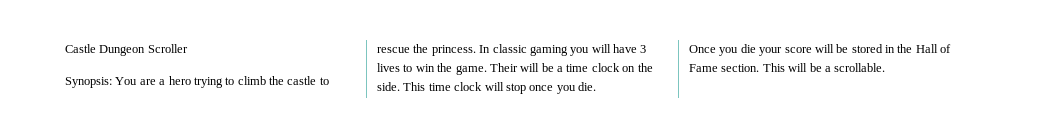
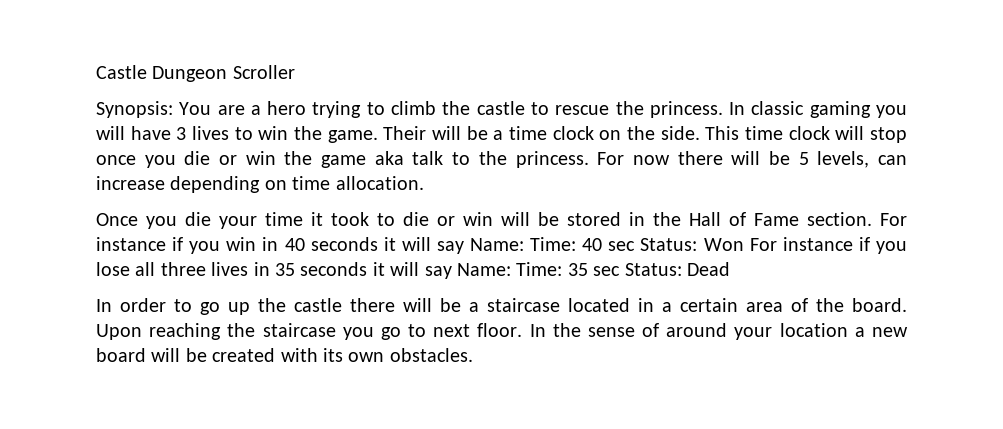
- This time clock will stop once you die.
- Once you die your score will be stored in the Hall of Fame section.
+ This time clock will stop once you die or win the game aka talk to the princess. For now there will be 5 levels, can increase depending on time allocation.
+ Once you die your time it took to die or win will be stored in the Hall of Fame section.
- This will be a scrollable.
+ For instance if you win in 40 seconds it will say Name: Time: 40 sec Status: Won For instance if you lose all three lives in 35 seconds it will say Name: Time: 35 sec Status: Dead
+ In order to go up the castle there will be a staircase located in a certain area of the board. Upon reaching the staircase you go to next floor. In the sense of around your location a new board will be created with its own obstacles.

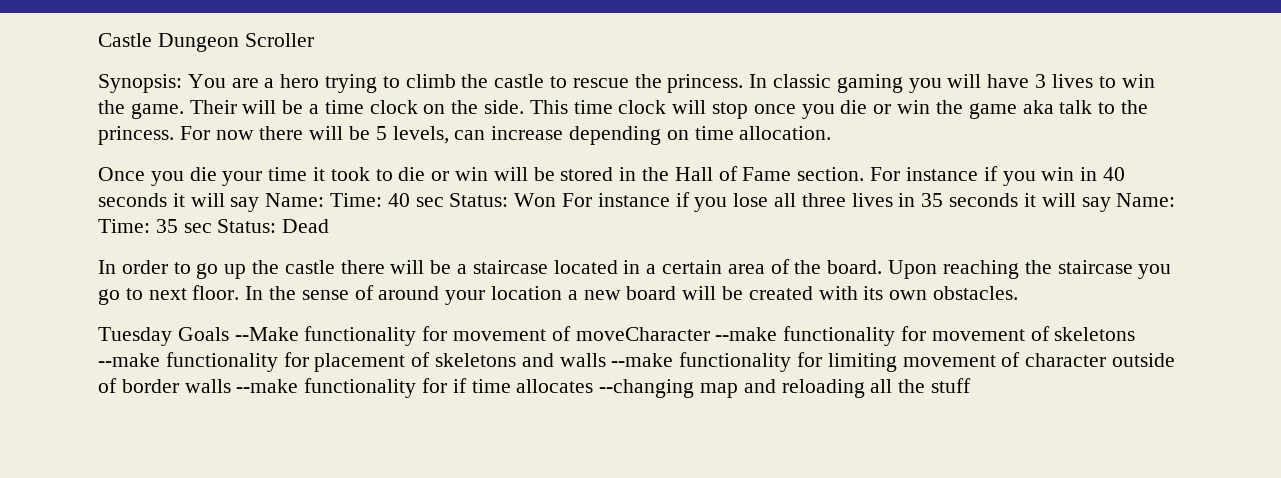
+ Tuesday Goals --Make functionality for movement of moveCharacter --make functionality for movement of skeletons --make functionality for placement of skeletons and walls --make functionality for limiting movement of character outside of border walls --make functionality for if time allocates --changing map and reloading all the stuff

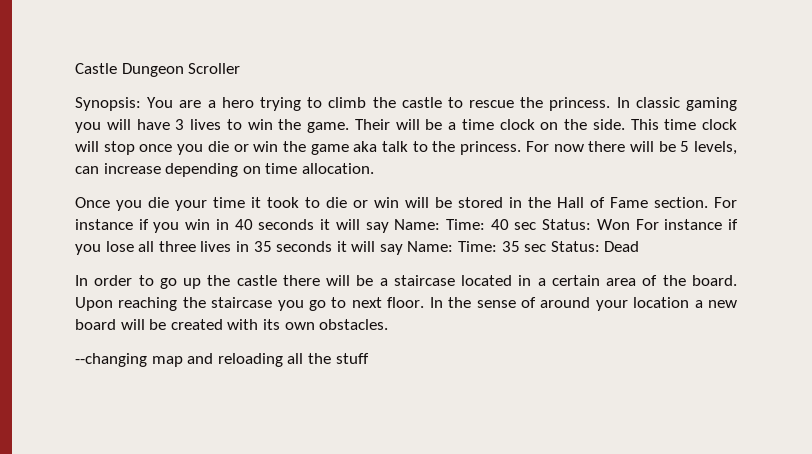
- Tuesday Goals --Make functionality for movement of moveCharacter --make functionality for movement of skeletons --make functionality for placement of skeletons and walls --make functionality for limiting movement of character outside of border walls --make functionality for if time allocates --changing map and reloading all the stuff
+ --changing map and reloading all the stuff

